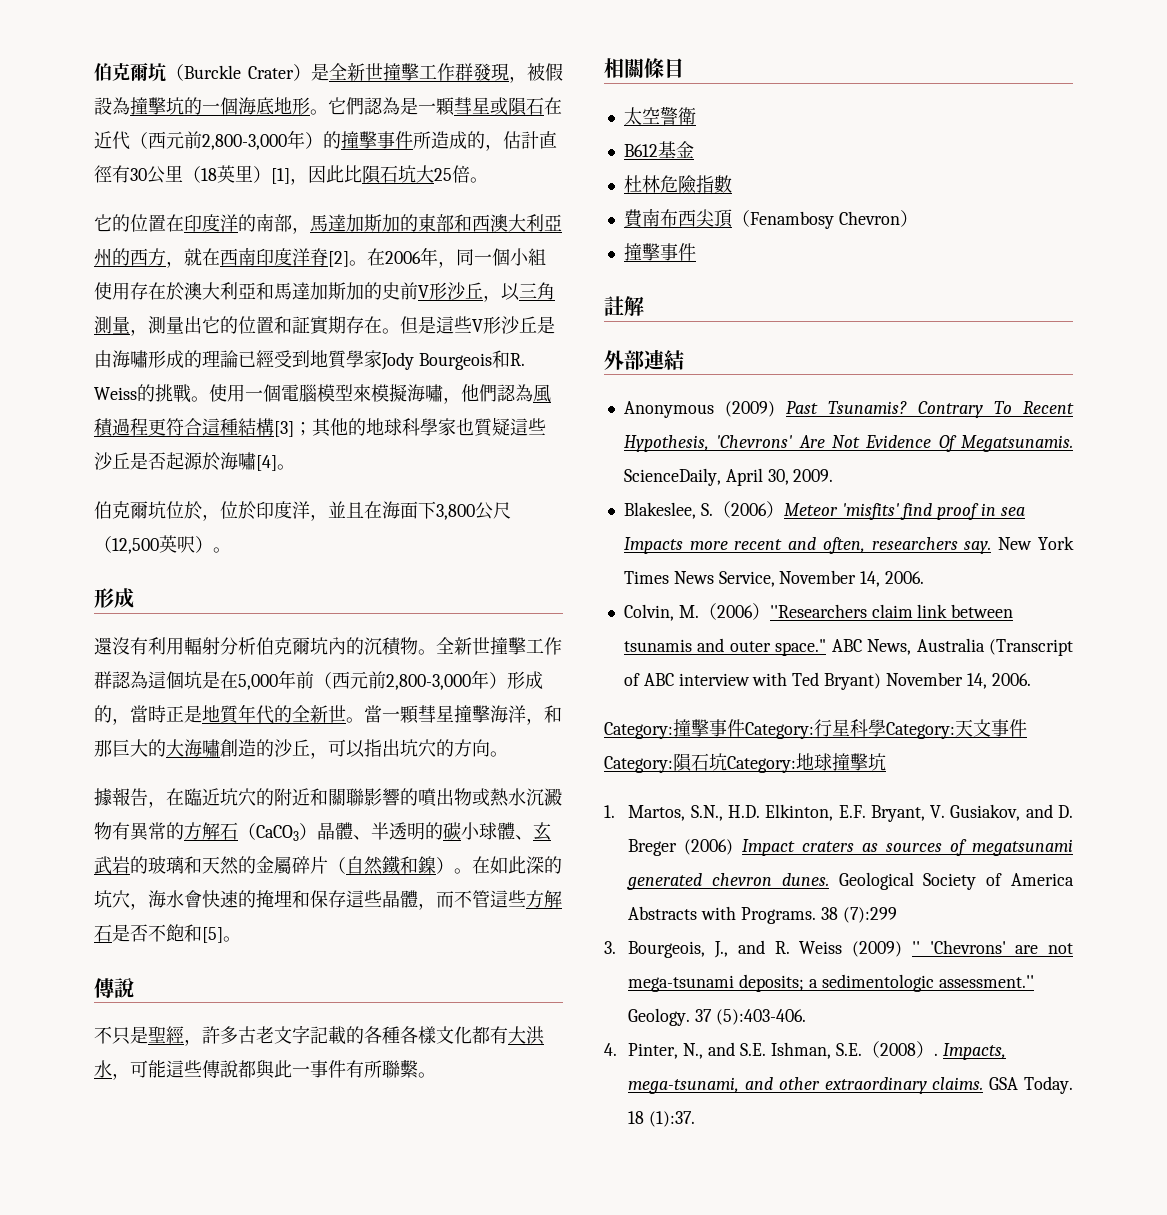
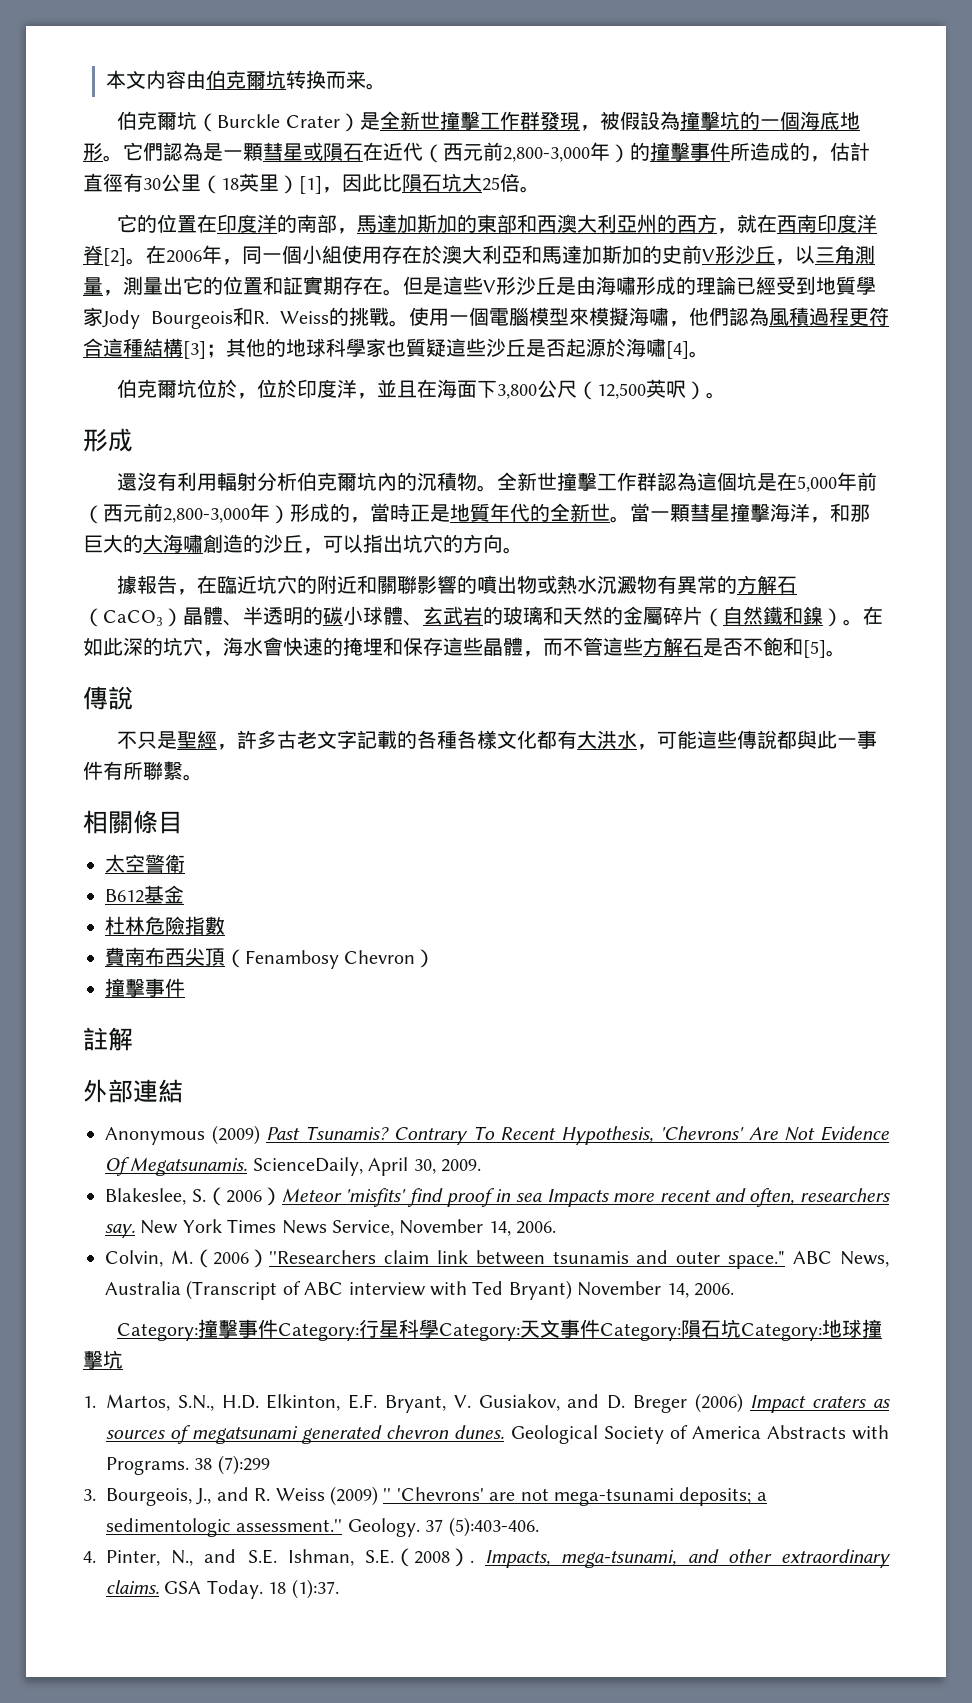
+ 本文内容由伯克爾坑转换而来。

